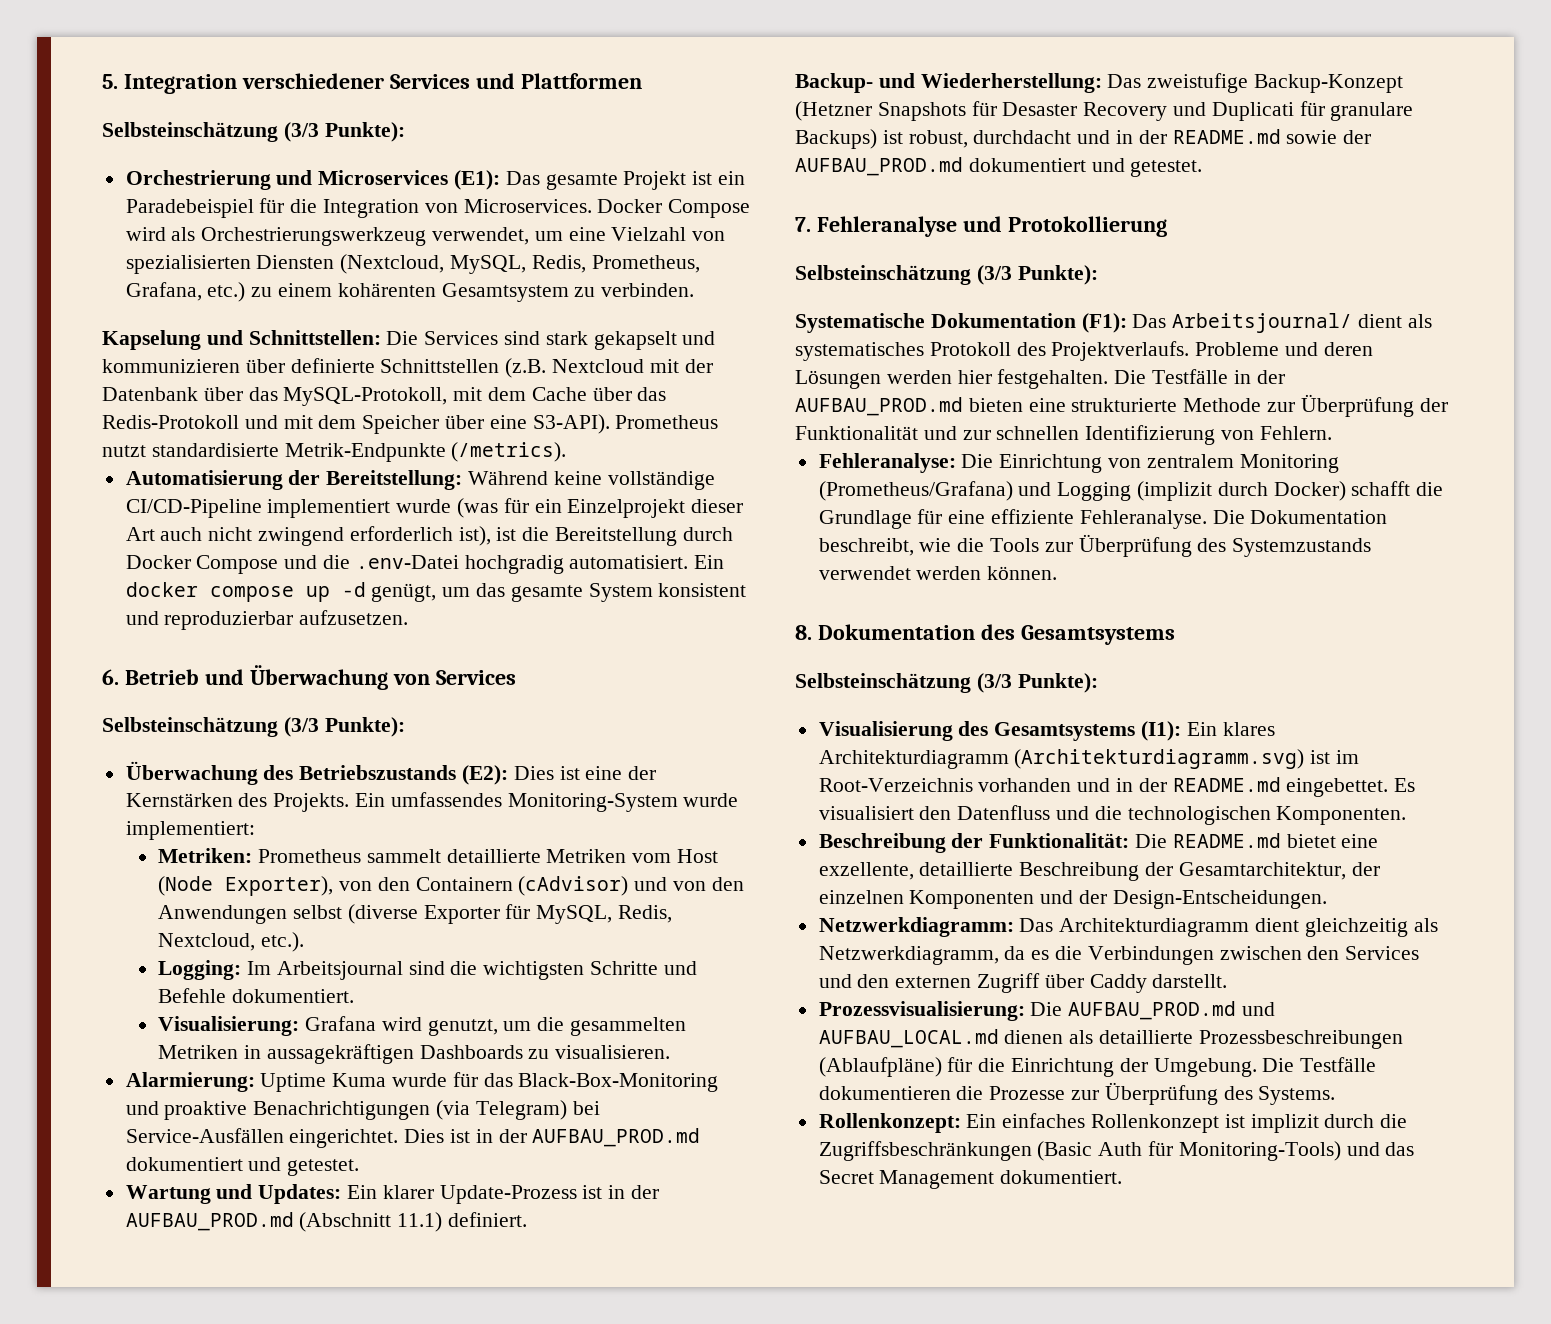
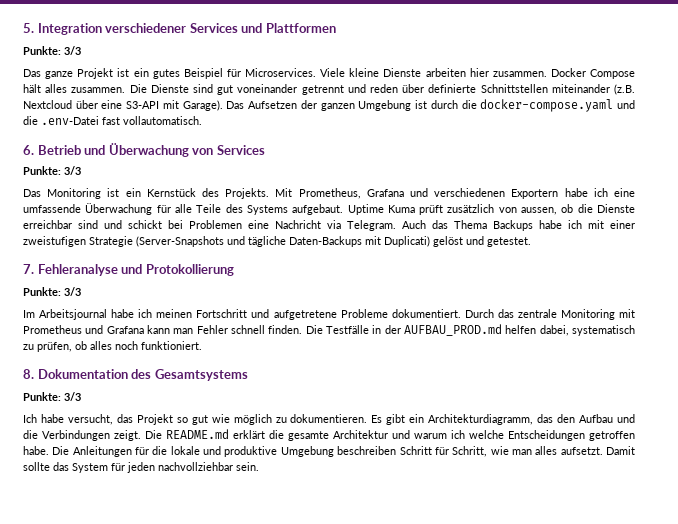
  5. Integration verschiedener Services und Plattformen
- Selbsteinschätzung (3/3 Punkte):
- Orchestrierung und Microservices (E1): Das gesamte Projekt ist ein Paradebeispiel für die Integration von Microservices. Docker Compose wird als Orchestrierungswerkzeug verwendet, um eine Vielzahl von spezialisierten Diensten (Nextcloud, MySQL, Redis, Prometheus, Grafana, etc.) zu einem kohärenten Gesamtsystem zu verbinden.
- Kapselung und Schnittstellen: Die Services sind stark gekapselt und kommunizieren über definierte Schnittstellen (z.B. Nextcloud mit der Datenbank über das MySQL-Protokoll, mit dem Cache über das Redis-Protokoll und mit dem Speicher über eine S3-API). Prometheus nutzt standardisierte Metrik-Endpunkte (/metrics).
- Automatisierung der Bereitstellung: Während keine vollständige CI/CD-Pipeline implementiert wurde (was für ein Einzelprojekt dieser Art auch nicht zwingend erforderlich ist), ist die Bereitstellung durch Docker Compose und die .env-Datei hochgradig automatisiert. Ein docker compose up -d genügt, um das gesamte System konsistent und reproduzierbar aufzusetzen.
+ Punkte: 3/3
+ Das ganze Projekt ist ein gutes Beispiel für Microservices. Viele kleine Dienste arbeiten hier zusammen. Docker Compose hält alles zusammen. Die Dienste sind gut voneinander getrennt und reden über definierte Schnittstellen miteinander (z.B. Nextcloud über eine S3-API mit Garage). Das Aufsetzen der ganzen Umgebung ist durch die docker-compose.yaml und die .env-Datei fast vollautomatisch.
  6. Betrieb und Überwachung von Services
- Selbsteinschätzung (3/3 Punkte):
- Überwachung des Betriebszustands (E2): Dies ist eine der Kernstärken des Projekts. Ein umfassendes Monitoring-System wurde implementiert:
- Metriken: Prometheus sammelt detaillierte Metriken vom Host (Node Exporter), von den Containern (cAdvisor) und von den Anwendungen selbst (diverse Exporter für MySQL, Redis, Nextcloud, etc.).
- Logging: Im Arbeitsjournal sind die wichtigsten Schritte und Befehle dokumentiert.
- Visualisierung: Grafana wird genutzt, um die gesammelten Metriken in aussagekräftigen Dashboards zu visualisieren.
- Alarmierung: Uptime Kuma wurde für das Black-Box-Monitoring und proaktive Benachrichtigungen (via Telegram) bei Service-Ausfällen eingerichtet. Dies ist in der AUFBAU_PROD.md dokumentiert und getestet.
- Wartung und Updates: Ein klarer Update-Prozess ist in der AUFBAU_PROD.md (Abschnitt 11.1) definiert.
- Backup- und Wiederherstellung: Das zweistufige Backup-Konzept (Hetzner Snapshots für Desaster Recovery und Duplicati für granulare Backups) ist robust, durchdacht und in der README.md sowie der AUFBAU_PROD.md dokumentiert und getestet.
+ Punkte: 3/3
+ Das Monitoring ist ein Kernstück des Projekts. Mit Prometheus, Grafana und verschiedenen Exportern habe ich eine umfassende Überwachung für alle Teile des Systems aufgebaut. Uptime Kuma prüft zusätzlich von aussen, ob die Dienste erreichbar sind und schickt bei Problemen eine Nachricht via Telegram. Auch das Thema Backups habe ich mit einer zweistufigen Strategie (Server-Snapshots und tägliche Daten-Backups mit Duplicati) gelöst und getestet.
  7. Fehleranalyse und Protokollierung
- Selbsteinschätzung (3/3 Punkte):
- Systematische Dokumentation (F1): Das Arbeitsjournal/ dient als systematisches Protokoll des Projektverlaufs. Probleme und deren Lösungen werden hier festgehalten.
+ Punkte: 3/3
+ Im Arbeitsjournal habe ich meinen Fortschritt und aufgetretene Probleme dokumentiert. Durch das zentrale Monitoring mit Prometheus und Grafana kann man Fehler schnell finden.
- Die Testfälle in der AUFBAU_PROD.md bieten eine strukturierte Methode zur Überprüfung der Funktionalität und zur schnellen Identifizierung von Fehlern.
- Fehleranalyse: Die Einrichtung von zentralem Monitoring (Prometheus/Grafana) und Logging (implizit durch Docker) schafft die Grundlage für eine effiziente Fehleranalyse. Die Dokumentation beschreibt, wie die Tools zur Überprüfung des Systemzustands verwendet werden können.
+ Die Testfälle in der AUFBAU_PROD.md helfen dabei, systematisch zu prüfen, ob alles noch funktioniert.
  8. Dokumentation des Gesamtsystems
- Selbsteinschätzung (3/3 Punkte):
- Visualisierung des Gesamtsystems (I1): Ein klares Architekturdiagramm (Architekturdiagramm.svg) ist im Root-Verzeichnis vorhanden und in der README.md eingebettet. Es visualisiert den Datenfluss und die technologischen Komponenten.
- Beschreibung der Funktionalität: Die README.md bietet eine exzellente, detaillierte Beschreibung der Gesamtarchitektur, der einzelnen Komponenten und der Design-Entscheidungen.
- Netzwerkdiagramm: Das Architekturdiagramm dient gleichzeitig als Netzwerkdiagramm, da es die Verbindungen zwischen den Services und den externen Zugriff über Caddy darstellt.
- Prozessvisualisierung: Die AUFBAU_PROD.md und AUFBAU_LOCAL.md dienen als detaillierte Prozessbeschreibungen (Ablaufpläne) für die Einrichtung der Umgebung. Die Testfälle dokumentieren die Prozesse zur Überprüfung des Systems.
- Rollenkonzept: Ein einfaches Rollenkonzept ist implizit durch die Zugriffsbeschränkungen (Basic Auth für Monitoring-Tools) und das Secret Management dokumentiert.
+ Punkte: 3/3
+ Ich habe versucht, das Projekt so gut wie möglich zu dokumentieren. Es gibt ein Architekturdiagramm, das den Aufbau und die Verbindungen zeigt. Die README.md erklärt die gesamte Architektur und warum ich welche Entscheidungen getroffen habe. Die Anleitungen für die lokale und produktive Umgebung beschreiben Schritt für Schritt, wie man alles aufsetzt. Damit sollte das System für jeden nachvollziehbar sein.

